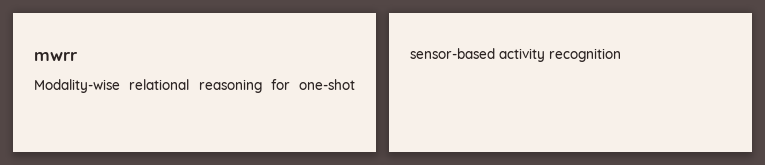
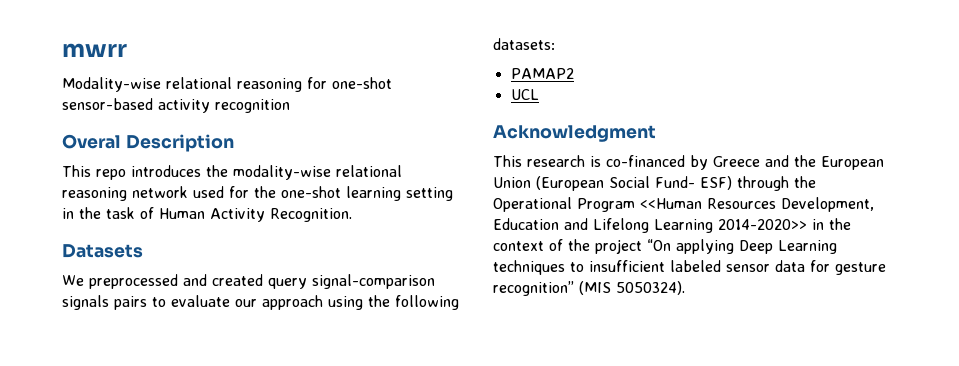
+ Overal Description
+ This repo introduces the modality-wise relational reasoning network used for the one-shot learning setting in the task of Human Activity Recognition.
+ Datasets
+ We preprocessed and created query signal-comparison signals pairs to evaluate our approach using the following datasets:
+ PAMAP2
+ UCL
+ Acknowledgment
+ This research is co-financed by Greece and the European Union (European Social Fund- ESF) through the Operational Program <<Human Resources Development, Education and Lifelong Learning 2014-2020>> in the context of the project “On applying Deep Learning techniques to insufficient labeled sensor data for gesture recognition” (MIS 5050324).

